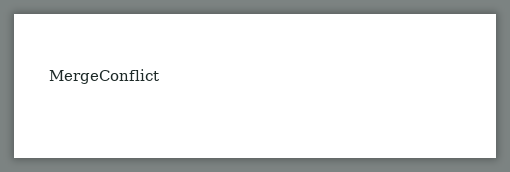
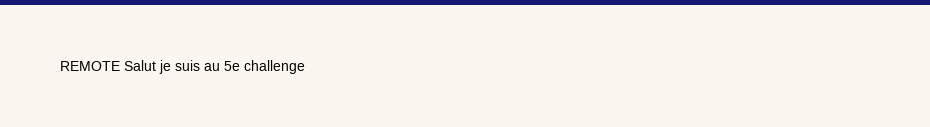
- MergeConflict
+ REMOTE Salut je suis au 5e challenge

